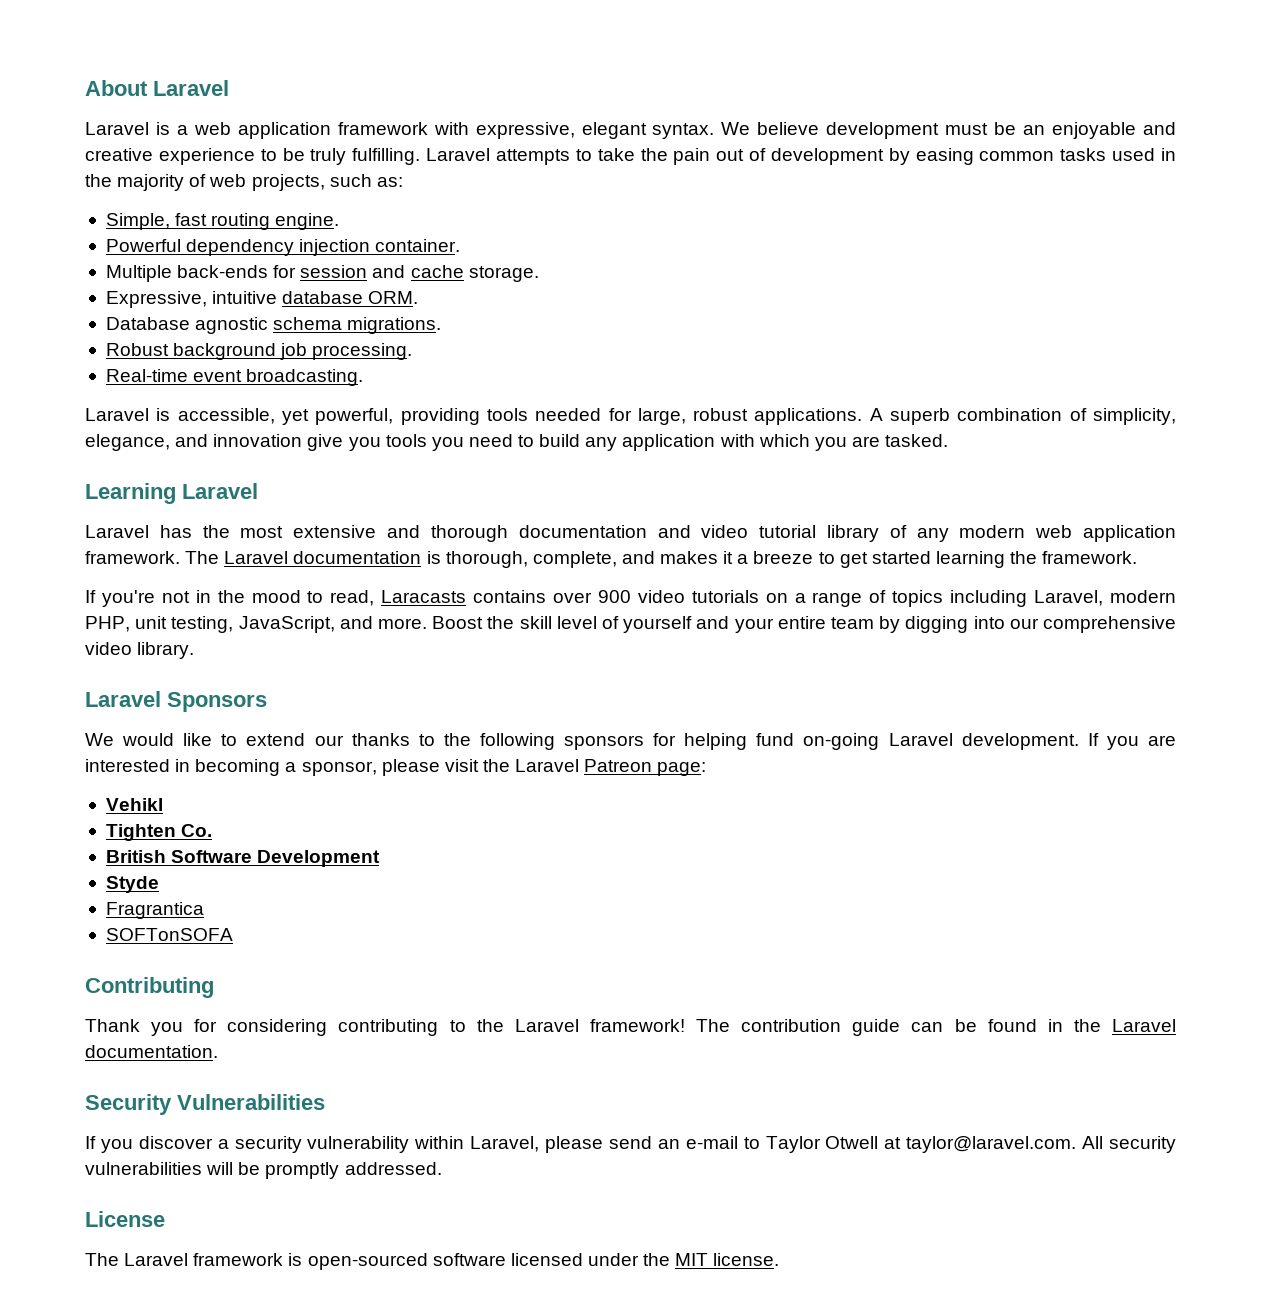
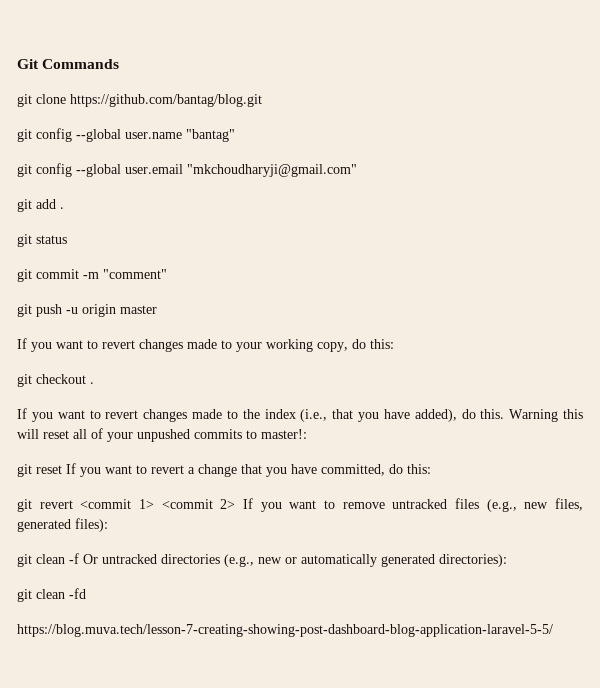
- About Laravel
- Laravel is a web application framework with expressive, elegant syntax. We believe development must be an enjoyable and creative experience to be truly fulfilling. Laravel attempts to take the pain out of development by easing common tasks used in the majority of web projects, such as:
- Simple, fast routing engine.
- Powerful dependency injection container.
- Multiple back-ends for session and cache storage.
- Expressive, intuitive database ORM.
- Database agnostic schema migrations.
- Robust background job processing.
- Real-time event broadcasting.
- Laravel is accessible, yet powerful, providing tools needed for large, robust applications. A superb combination of simplicity, elegance, and innovation give you tools you need to build any application with which you are tasked.
- Learning Laravel
- Laravel has the most extensive and thorough documentation and video tutorial library of any modern web application framework. The Laravel documentation is thorough, complete, and makes it a breeze to get started learning the framework.
- If you're not in the mood to read, Laracasts contains over 900 video tutorials on a range of topics including Laravel, modern PHP, unit testing, JavaScript, and more. Boost the skill level of yourself and your entire team by digging into our comprehensive video library.
- Laravel Sponsors
- We would like to extend our thanks to the following sponsors for helping fund on-going Laravel development. If you are interested in becoming a sponsor, please visit the Laravel Patreon page:
- Vehikl
- Tighten Co.
- British Software Development
- Styde
- Fragrantica
- SOFTonSOFA
- Contributing
- Thank you for considering contributing to the Laravel framework! The contribution guide can be found in the Laravel documentation.
- Security Vulnerabilities
- If you discover a security vulnerability within Laravel, please send an e-mail to Taylor Otwell at taylor@laravel.com. All security vulnerabilities will be promptly addressed.
- License
- The Laravel framework is open-sourced software licensed under the MIT license.
+ Git Commands
+ git clone https://github.com/bantag/blog.git
+ git config --global user.name "bantag"
+ git config --global user.email "mkchoudharyji@gmail.com"
+ git add .
+ git status
+ git commit -m "comment"
+ git push -u origin master
+ If you want to revert changes made to your working copy, do this:
+ git checkout .
+ If you want to revert changes made to the index (i.e., that you have added), do this. Warning this will reset all of your unpushed commits to master!:
+ git reset If you want to revert a change that you have committed, do this:
+ git revert <commit 1> <commit 2> If you want to remove untracked files (e.g., new files, generated files):
+ git clean -f Or untracked directories (e.g., new or automatically generated directories):
+ git clean -fd
+ https://blog.muva.tech/lesson-7-creating-showing-post-dashboard-blog-application-laravel-5-5/

